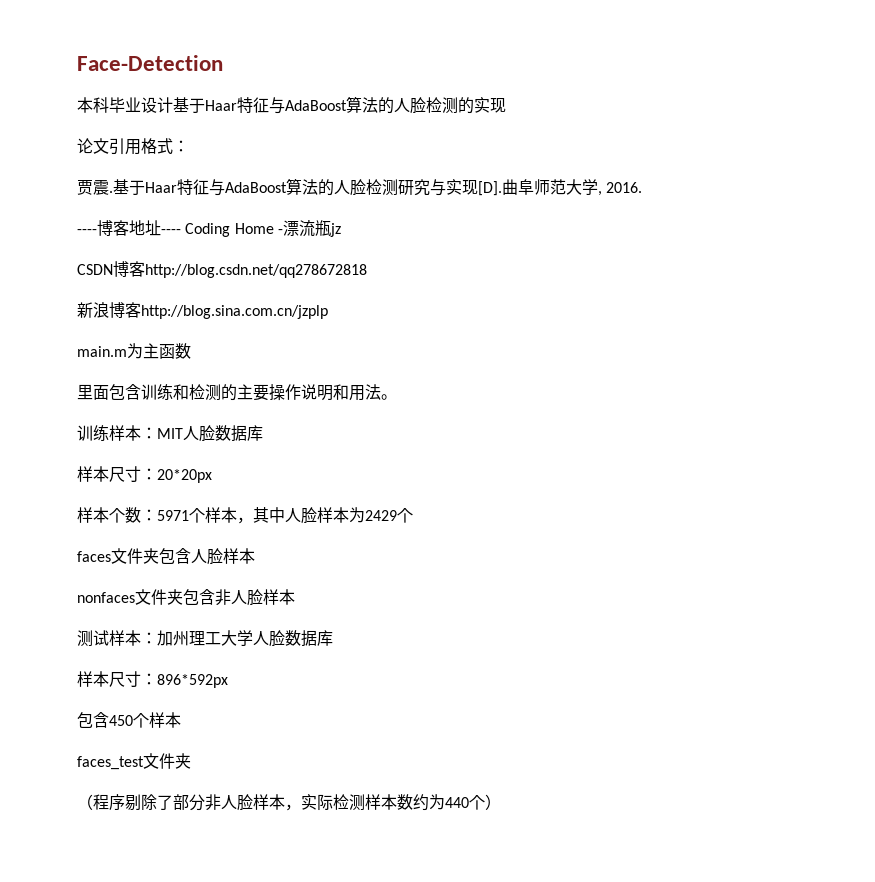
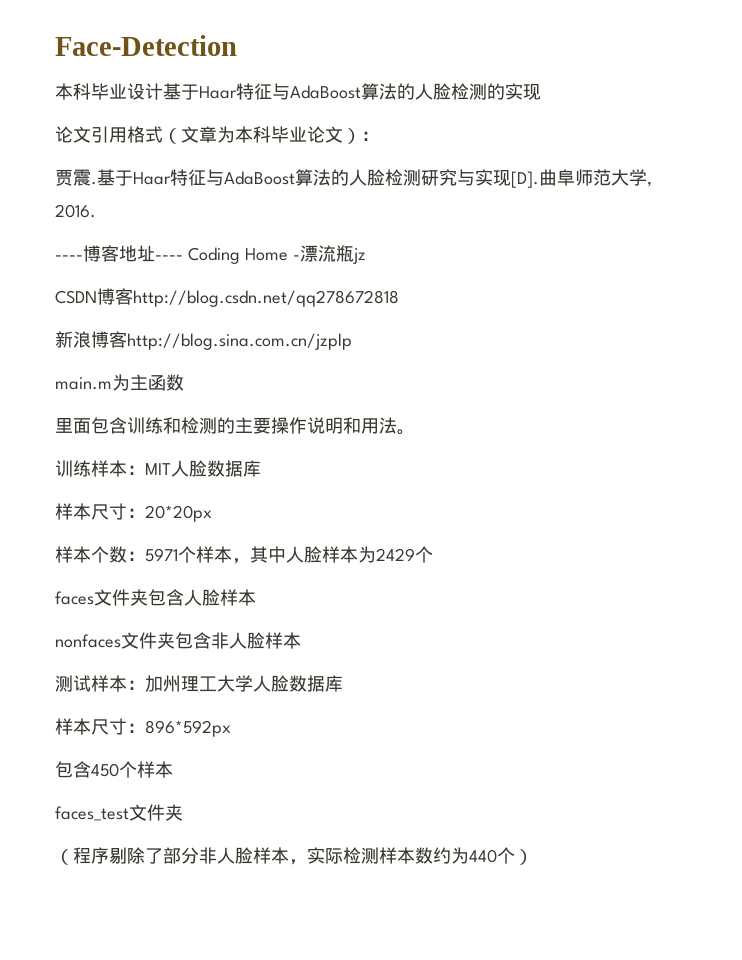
- 论文引用格式：
+ 论文引用格式（文章为本科毕业论文）：

